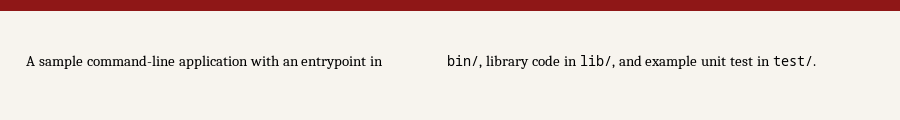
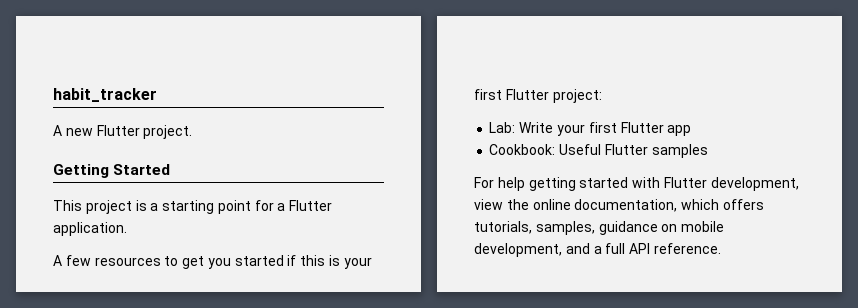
- A sample command-line application with an entrypoint in bin/, library code in lib/, and example unit test in test/.
+ habit_tracker
+ A new Flutter project.
+ Getting Started
+ This project is a starting point for a Flutter application.
+ A few resources to get you started if this is your first Flutter project:
+ Lab: Write your first Flutter app
+ Cookbook: Useful Flutter samples
+ For help getting started with Flutter development, view the online documentation, which offers tutorials, samples, guidance on mobile development, and a full API reference.

